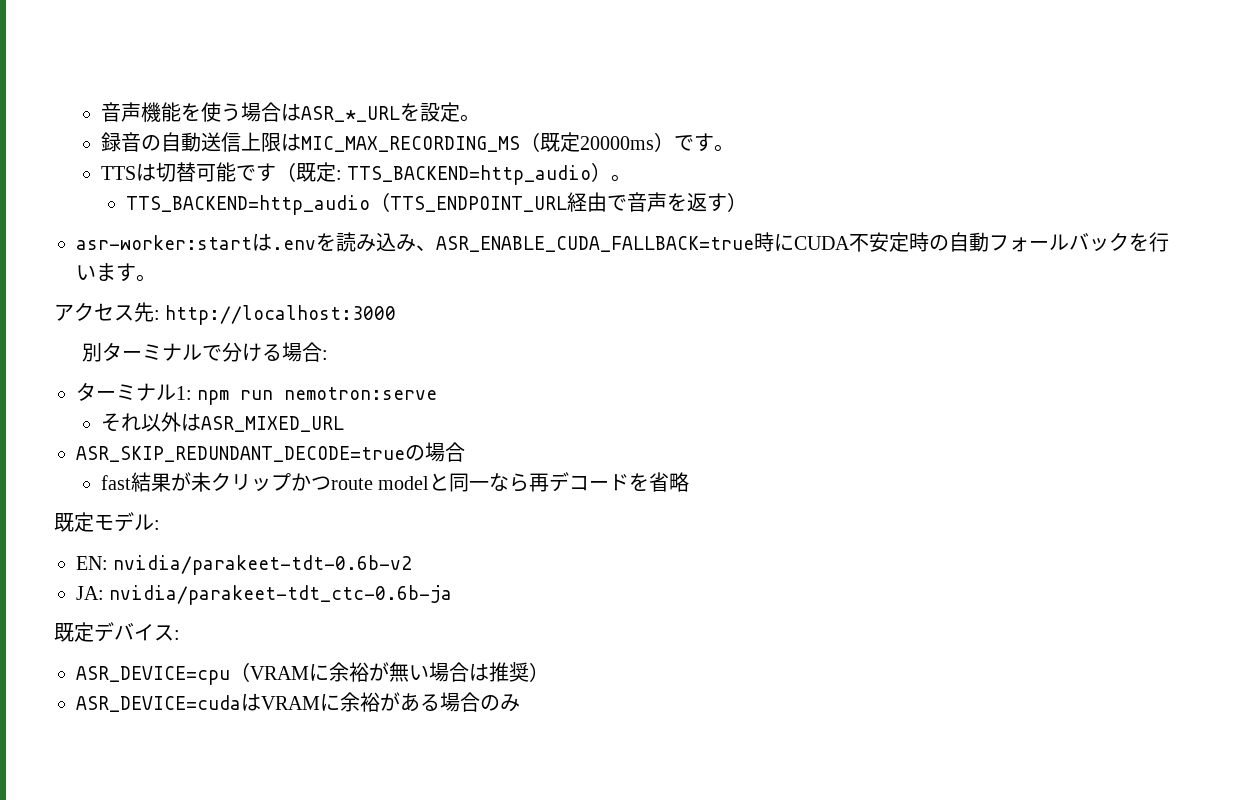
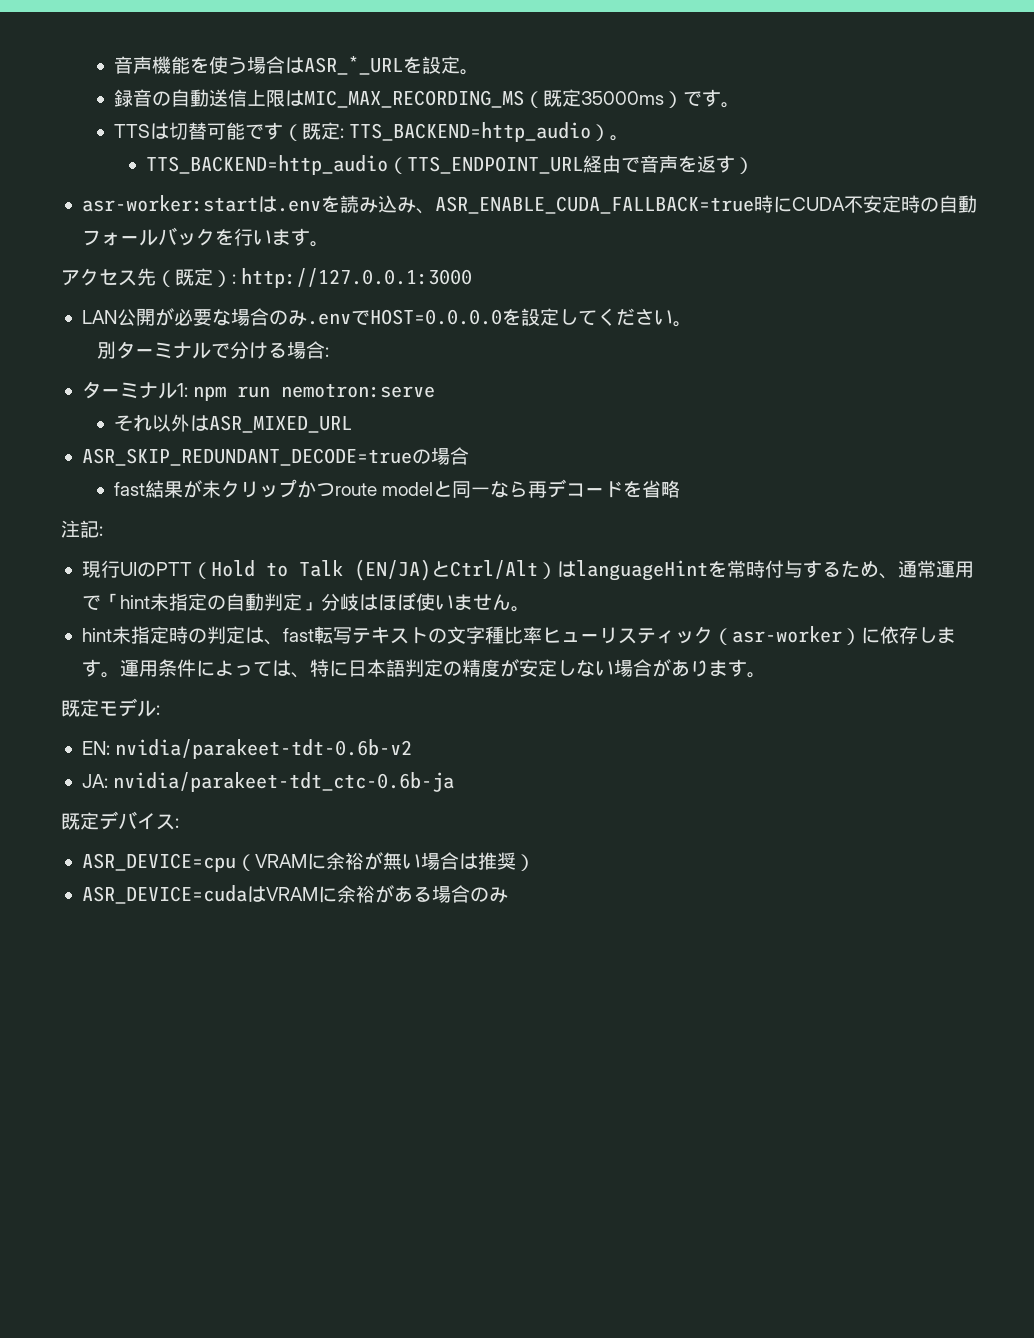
- 録音の自動送信上限はMIC_MAX_RECORDING_MS（既定20000ms）です。
+ 録音の自動送信上限はMIC_MAX_RECORDING_MS（既定35000ms）です。
- アクセス先: http://localhost:3000
+ アクセス先（既定）: http://127.0.0.1:3000
+ LAN公開が必要な場合のみ.envでHOST=0.0.0.0を設定してください。
+ 注記:
+ 現行UIのPTT（Hold to Talk (EN/JA)とCtrl/Alt）はlanguageHintを常時付与するため、通常運用で「hint未指定の自動判定」分岐はほぼ使いません。
+ hint未指定時の判定は、fast転写テキストの文字種比率ヒューリスティック（asr-worker）に依存します。運用条件によっては、特に日本語判定の精度が安定しない場合があります。

